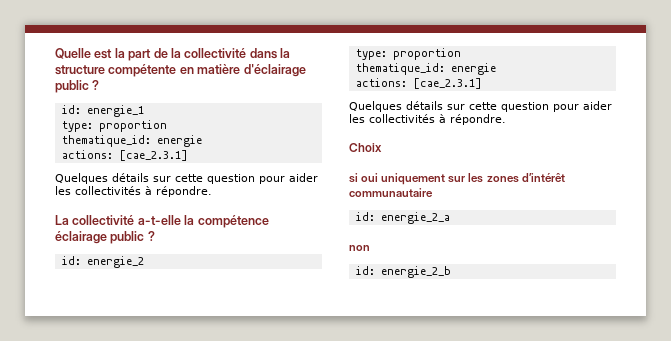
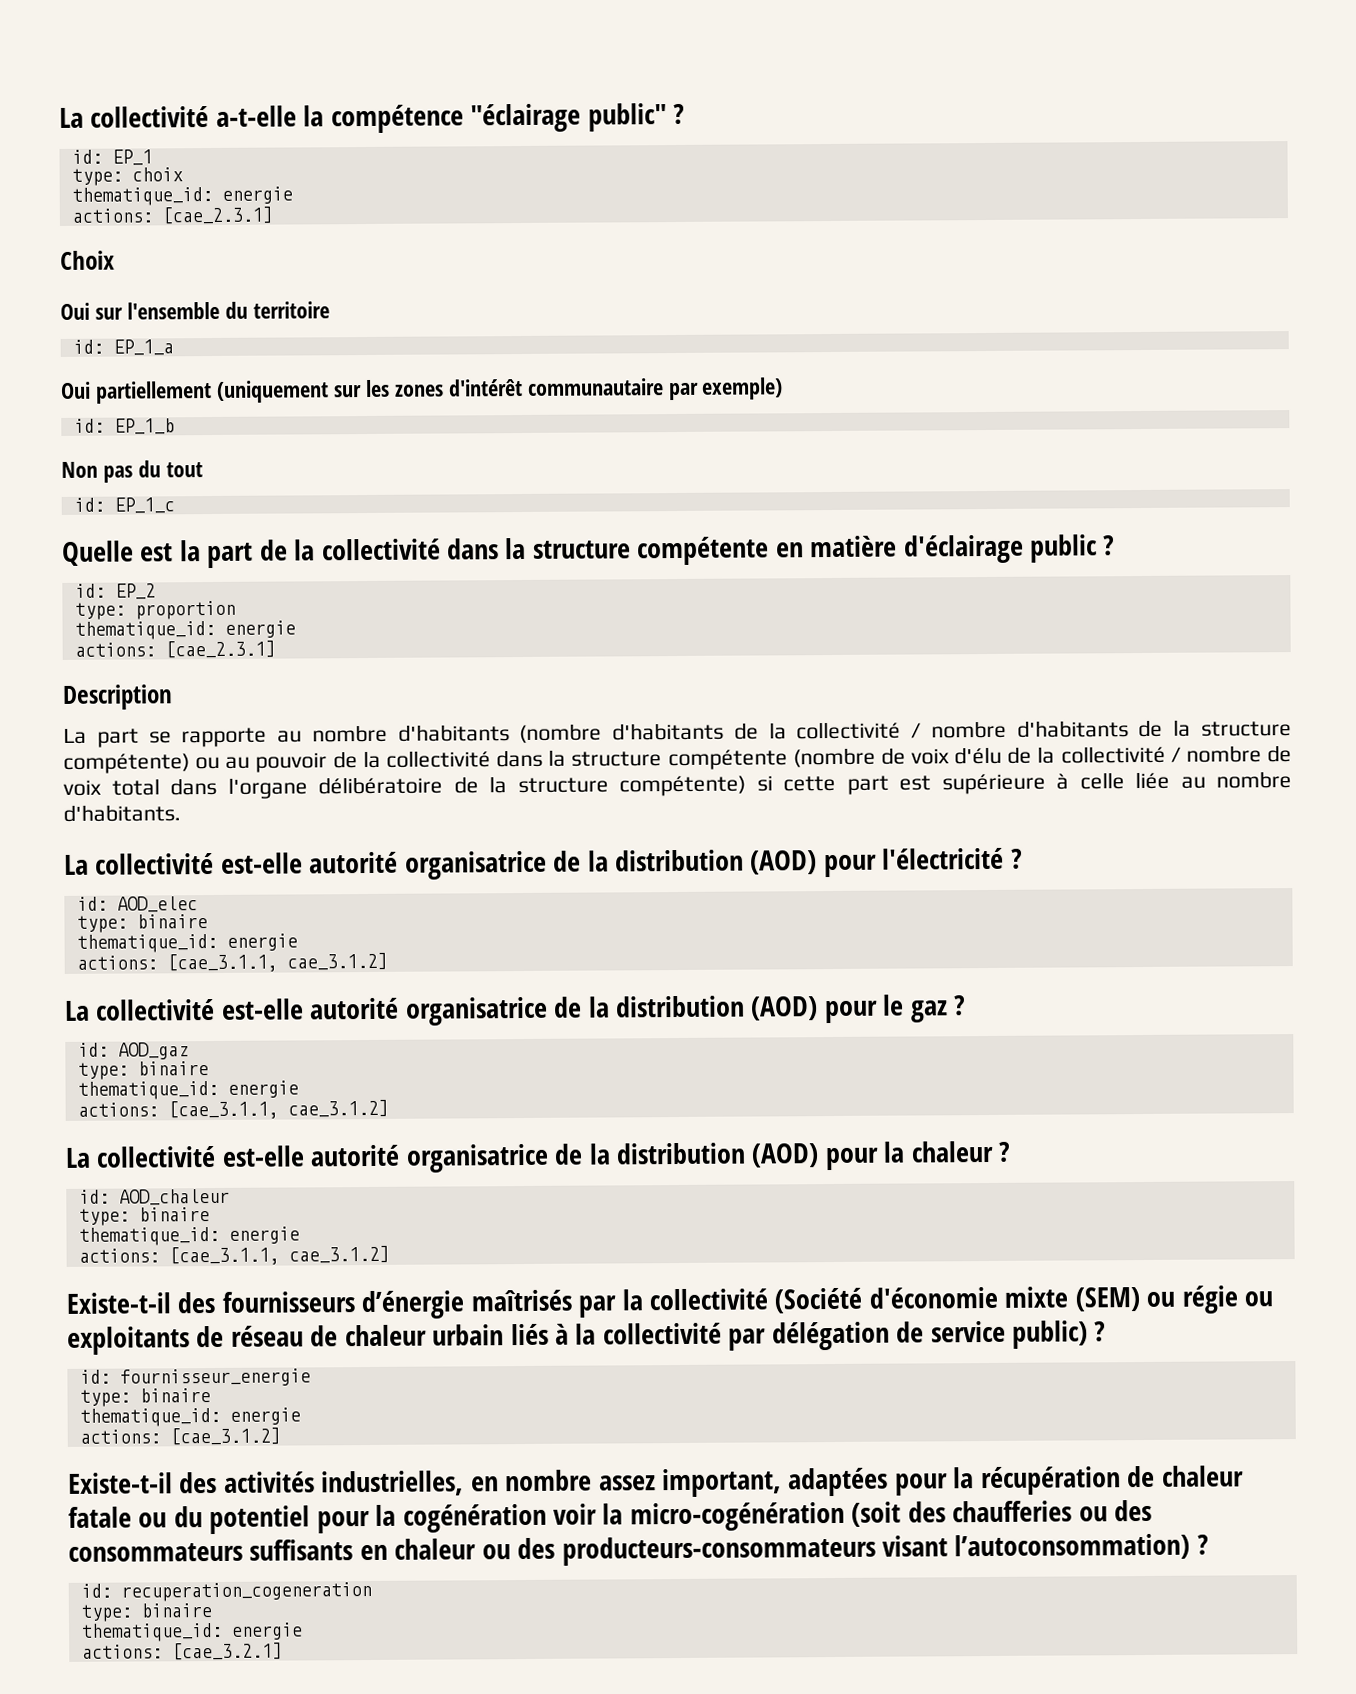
+ La collectivité a-t-elle la compétence "éclairage public" ?
+ id: EP_1
+ type: choix
+ thematique_id: energie
+ actions: [cae_2.3.1]
+ Choix
+ Oui sur l'ensemble du territoire
+ id: EP_1_a
+ Oui partiellement (uniquement sur les zones d'intérêt communautaire par exemple)
+ id: EP_1_b
+ Non pas du tout
+ id: EP_1_c
- id: energie_1
+ id: EP_2
  type: proportion
  thematique_id: energie
  actions: [cae_2.3.1]
- Quelques détails sur cette question pour aider les collectivités à répondre.
- La collectivité a-t-elle la compétence éclairage public ?
- id: energie_2
- type: proportion
+ Description
+ La part se rapporte au nombre d'habitants (nombre d'habitants de la collectivité / nombre d'habitants de la structure compétente) ou au pouvoir de la collectivité dans la structure compétente (nombre de voix d'élu de la collectivité / nombre de voix total dans l'organe délibératoire de la structure compétente) si cette part est supérieure à celle liée au nombre d'habitants.
+ La collectivité est-elle autorité organisatrice de la distribution (AOD) pour l'électricité ?
+ id: AOD_elec
+ type: binaire
  thematique_id: energie
- actions: [cae_2.3.1]
- Quelques détails sur cette question pour aider les collectivités à répondre.
- Choix
- si oui uniquement sur les zones d’intérêt communautaire
- id: energie_2_a
- non
- id: energie_2_b
+ actions: [cae_3.1.1, cae_3.1.2]
+ La collectivité est-elle autorité organisatrice de la distribution (AOD) pour le gaz ?
+ id: AOD_gaz
+ type: binaire
+ thematique_id: energie
+ actions: [cae_3.1.1, cae_3.1.2]
+ La collectivité est-elle autorité organisatrice de la distribution (AOD) pour la chaleur ?
+ id: AOD_chaleur
+ type: binaire
+ thematique_id: energie
+ actions: [cae_3.1.1, cae_3.1.2]
+ Existe-t-il des fournisseurs d’énergie maîtrisés par la collectivité (Société d'économie mixte (SEM) ou régie ou exploitants de réseau de chaleur urbain liés à la collectivité par délégation de service public) ?
+ id: fournisseur_energie
+ type: binaire
+ thematique_id: energie
+ actions: [cae_3.1.2]
+ Existe-t-il des activités industrielles, en nombre assez important, adaptées pour la récupération de chaleur fatale ou du potentiel pour la cogénération voir la micro-cogénération (soit des chaufferies ou des consommateurs suffisants en chaleur ou des producteurs-consommateurs visant l’autoconsommation) ?
+ id: recuperation_cogeneration
+ type: binaire
+ thematique_id: energie
+ actions: [cae_3.2.1]

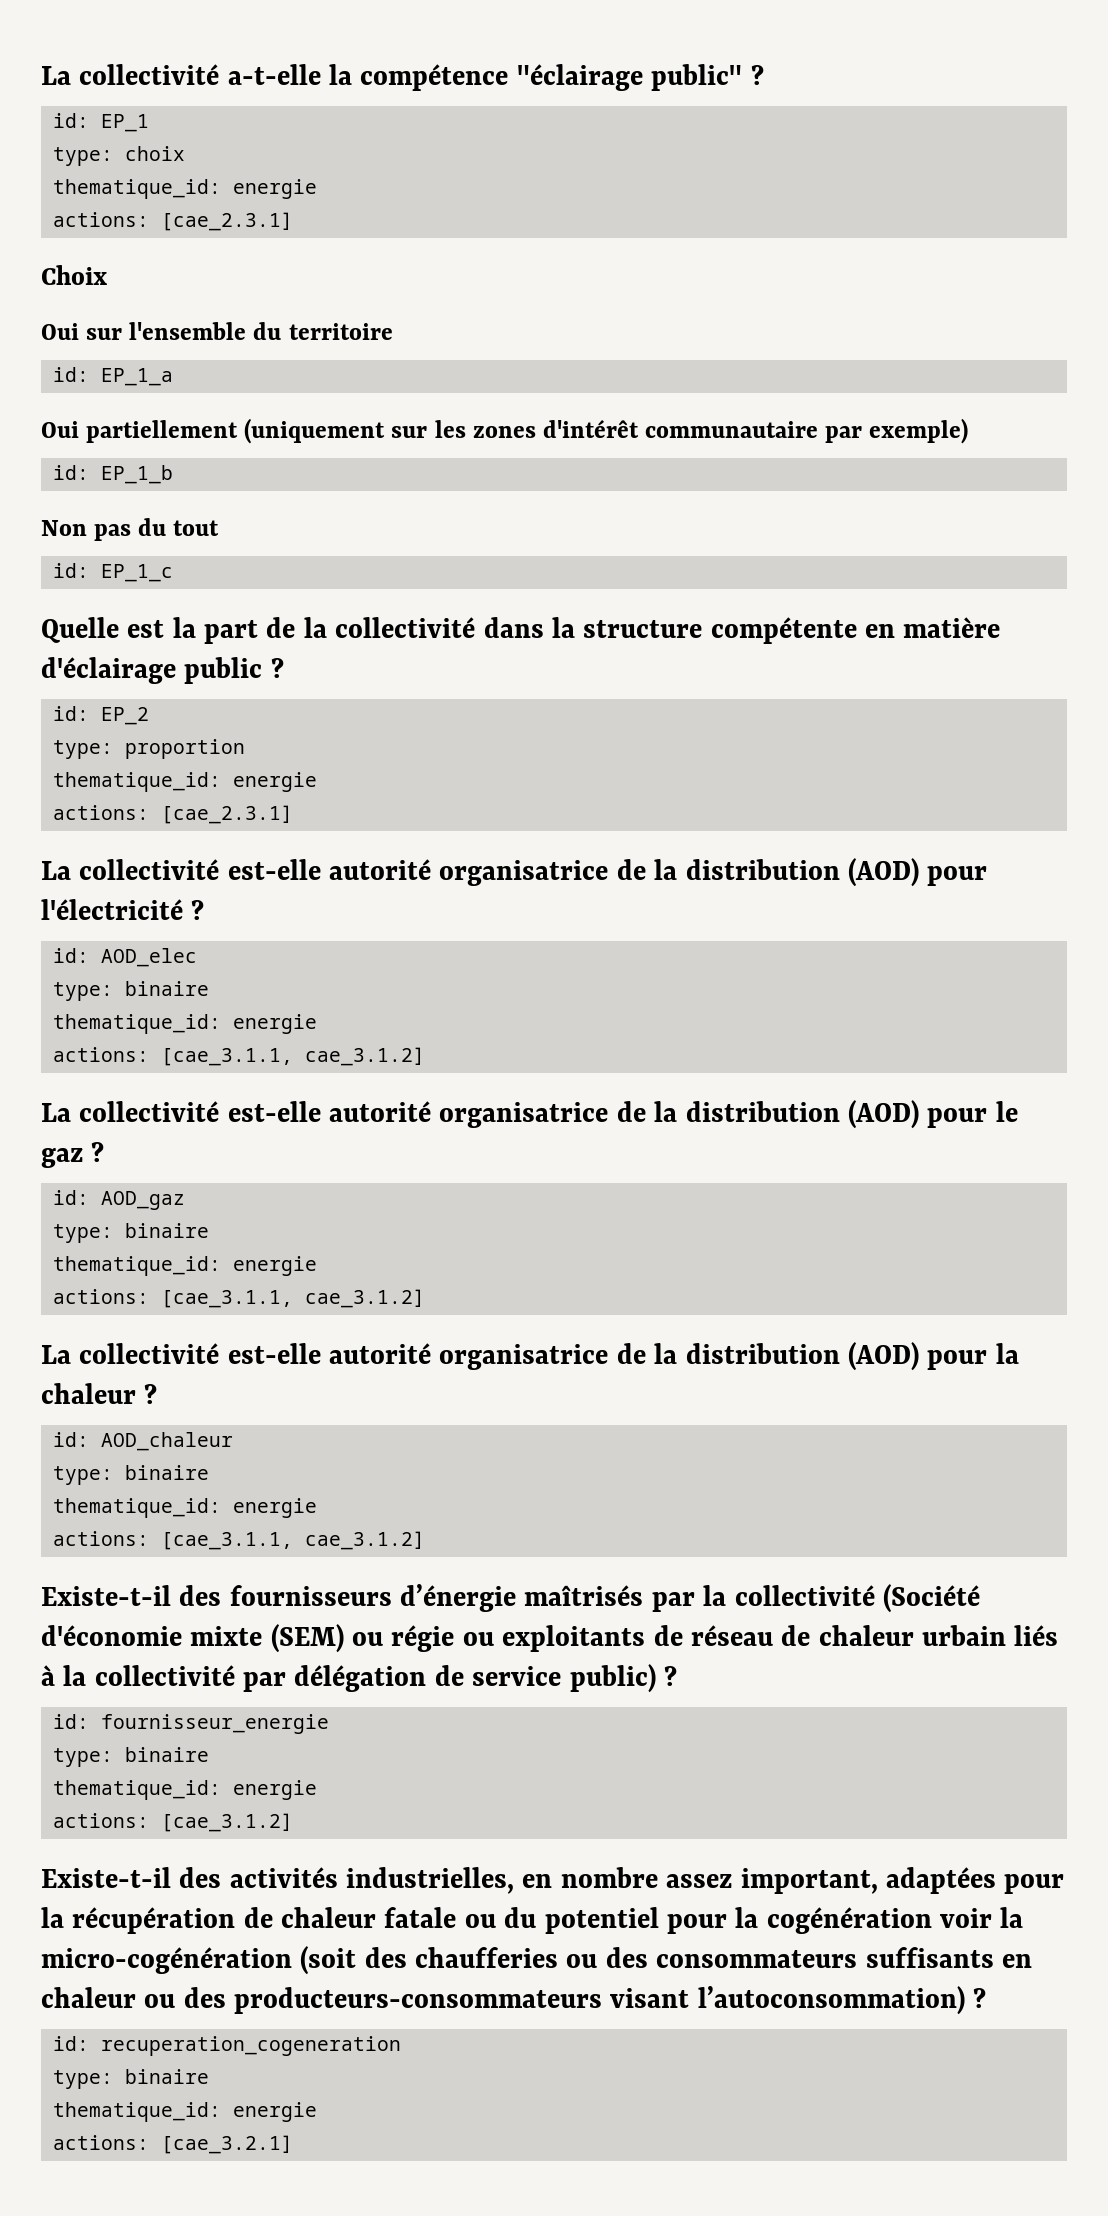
- Description
- La part se rapporte au nombre d'habitants (nombre d'habitants de la collectivité / nombre d'habitants de la structure compétente) ou au pouvoir de la collectivité dans la structure compétente (nombre de voix d'élu de la collectivité / nombre de voix total dans l'organe délibératoire de la structure compétente) si cette part est supérieure à celle liée au nombre d'habitants.

